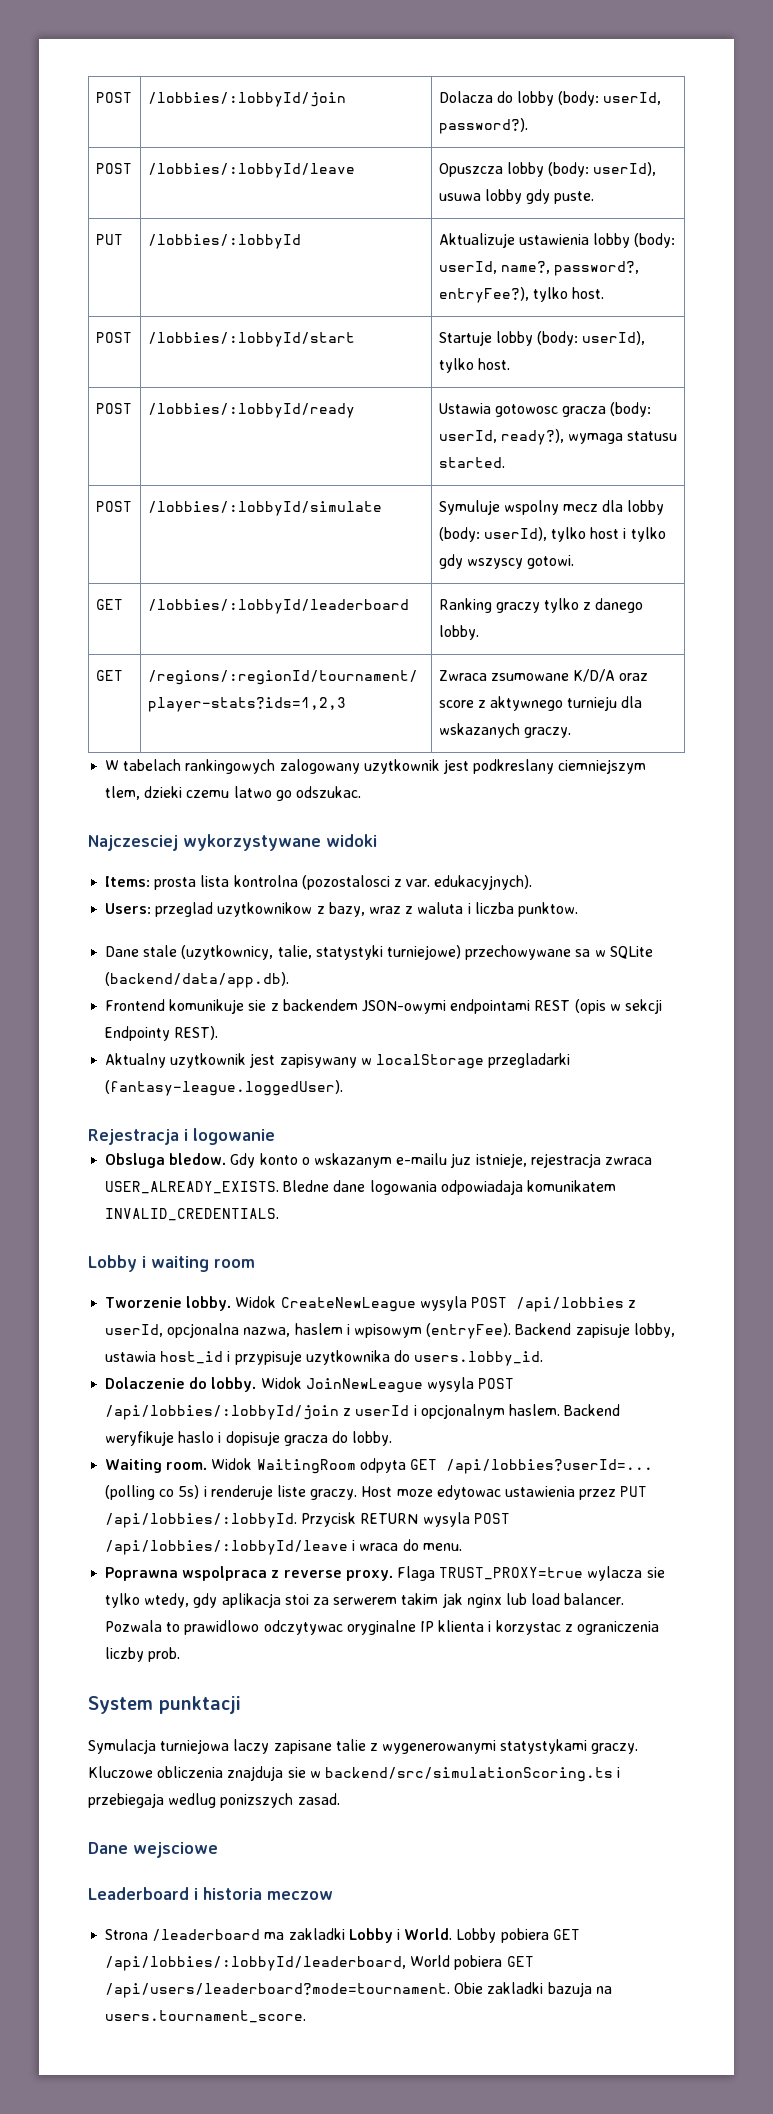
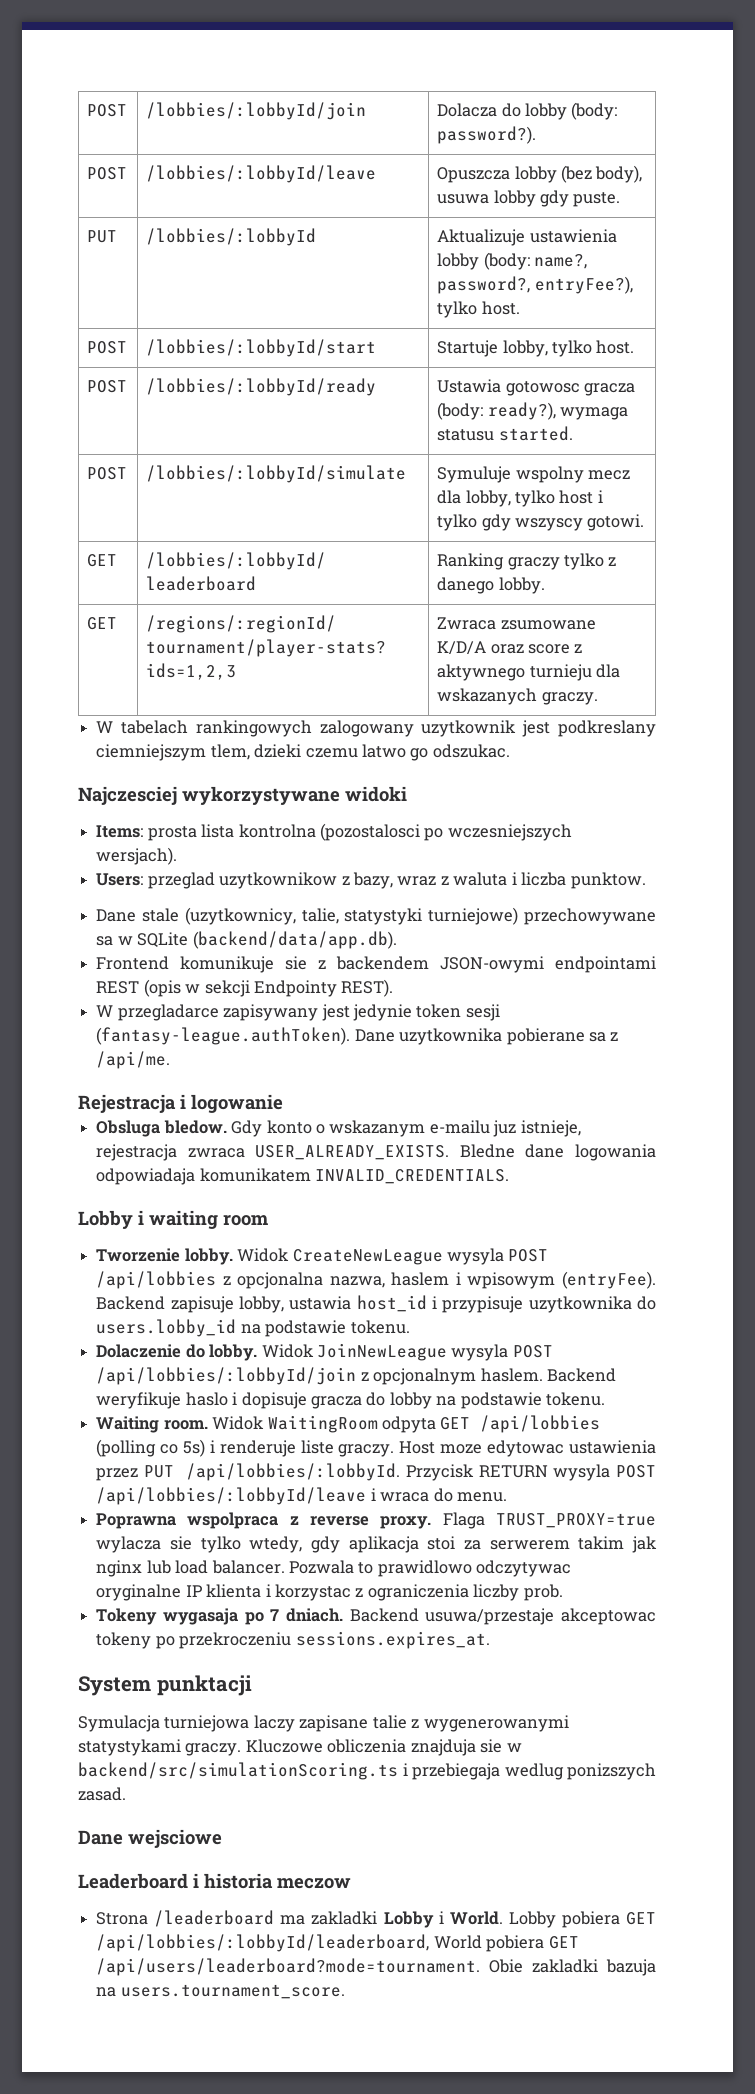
- POST | /lobbies/:lobbyId/join | Dolacza do lobby (body: userId, password?).
+ POST | /lobbies/:lobbyId/join | Dolacza do lobby (body: password?).
- POST | /lobbies/:lobbyId/leave | Opuszcza lobby (body: userId), usuwa lobby gdy puste.
+ POST | /lobbies/:lobbyId/leave | Opuszcza lobby (bez body), usuwa lobby gdy puste.
- PUT | /lobbies/:lobbyId | Aktualizuje ustawienia lobby (body: userId, name?, password?, entryFee?), tylko host.
+ PUT | /lobbies/:lobbyId | Aktualizuje ustawienia lobby (body: name?, password?, entryFee?), tylko host.
- POST | /lobbies/:lobbyId/start | Startuje lobby (body: userId), tylko host.
+ POST | /lobbies/:lobbyId/start | Startuje lobby, tylko host.
- POST | /lobbies/:lobbyId/ready | Ustawia gotowosc gracza (body: userId, ready?), wymaga statusu started.
+ POST | /lobbies/:lobbyId/ready | Ustawia gotowosc gracza (body: ready?), wymaga statusu started.
- POST | /lobbies/:lobbyId/simulate | Symuluje wspolny mecz dla lobby (body: userId), tylko host i tylko gdy wszyscy gotowi.
+ POST | /lobbies/:lobbyId/simulate | Symuluje wspolny mecz dla lobby, tylko host i tylko gdy wszyscy gotowi.
- Items: prosta lista kontrolna (pozostalosci z var. edukacyjnych).
+ Items: prosta lista kontrolna (pozostalosci po wczesniejszych wersjach).
- Aktualny uzytkownik jest zapisywany w localStorage przegladarki (fantasy-league.loggedUser).
+ W przegladarce zapisywany jest jedynie token sesji (fantasy-league.authToken). Dane uzytkownika pobierane sa z /api/me.
- Widok CreateNewLeague wysyla POST /api/lobbies z userId, opcjonalna nazwa, haslem i wpisowym (entryFee).
+ Widok CreateNewLeague wysyla POST /api/lobbies z opcjonalna nazwa, haslem i wpisowym (entryFee).
- Backend zapisuje lobby, ustawia host_id i przypisuje uzytkownika do users.lobby_id.
+ Backend zapisuje lobby, ustawia host_id i przypisuje uzytkownika do users.lobby_id na podstawie tokenu.
- Widok JoinNewLeague wysyla POST /api/lobbies/:lobbyId/join z userId i opcjonalnym haslem.
+ Widok JoinNewLeague wysyla POST /api/lobbies/:lobbyId/join z opcjonalnym haslem.
- Backend weryfikuje haslo i dopisuje gracza do lobby.
+ Backend weryfikuje haslo i dopisuje gracza do lobby na podstawie tokenu.
- Widok WaitingRoom odpyta GET /api/lobbies?userId=... (polling co 5s) i renderuje liste graczy.
+ Widok WaitingRoom odpyta GET /api/lobbies (polling co 5s) i renderuje liste graczy.
+ Tokeny wygasaja po 7 dniach. Backend usuwa/przestaje akceptowac tokeny po przekroczeniu sessions.expires_at.

